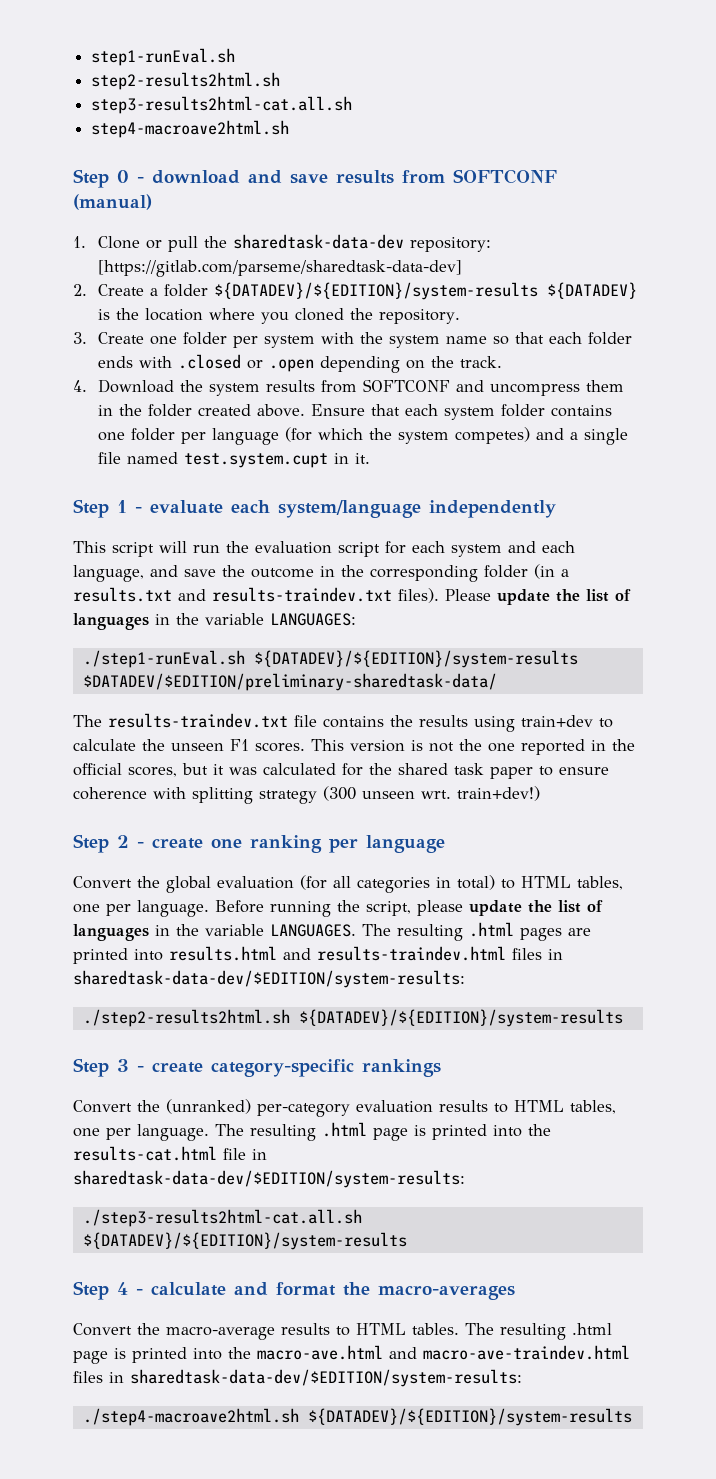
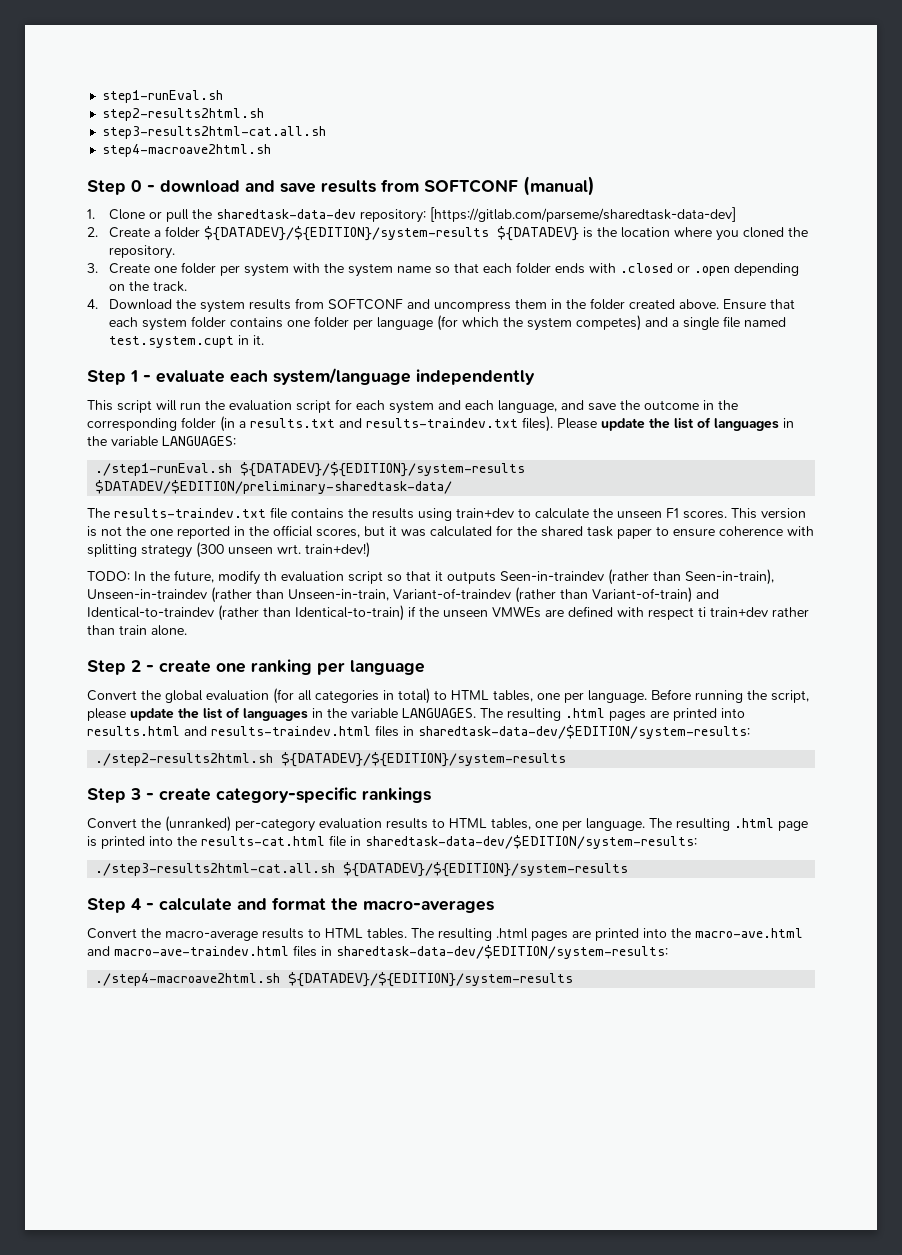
+ TODO: In the future, modify th evaluation script so that it outputs Seen-in-traindev (rather than Seen-in-train), Unseen-in-traindev (rather than Unseen-in-train, Variant-of-traindev (rather than Variant-of-train) and Identical-to-traindev (rather than Identical-to-train) if the unseen VMWEs are defined with respect ti train+dev rather than train alone.
- The resulting .html page is printed into the macro-ave.html and macro-ave-traindev.html files in sharedtask-data-dev/$EDITION/system-results:
+ The resulting .html pages are printed into the macro-ave.html and macro-ave-traindev.html files in sharedtask-data-dev/$EDITION/system-results:

